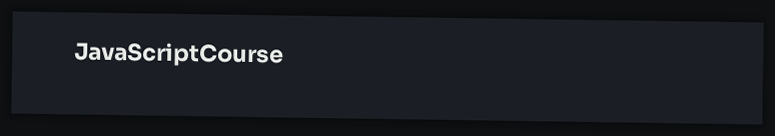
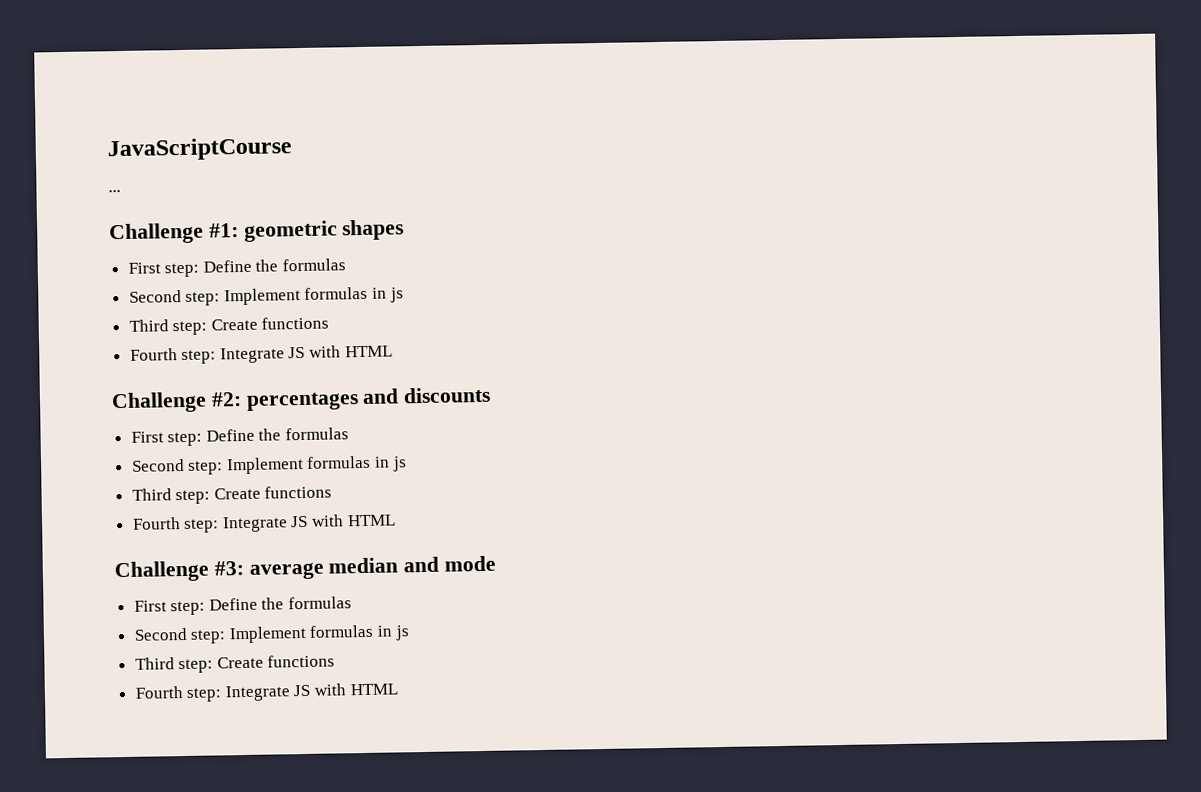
+ ...
+ Challenge #1: geometric shapes
+ First step: Define the formulas
+ Second step: Implement formulas in js
+ Third step: Create functions
+ Fourth step: Integrate JS with HTML
+ Challenge #2: percentages and discounts
+ First step: Define the formulas
+ Second step: Implement formulas in js
+ Third step: Create functions
+ Fourth step: Integrate JS with HTML
+ Challenge #3: average median and mode
+ First step: Define the formulas
+ Second step: Implement formulas in js
+ Third step: Create functions
+ Fourth step: Integrate JS with HTML

